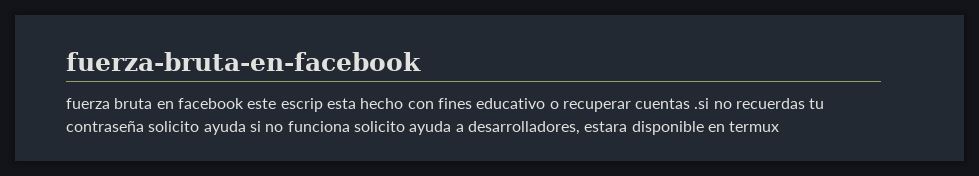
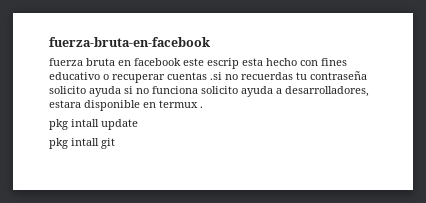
- fuerza bruta en facebook este escrip esta hecho con fines educativo o recuperar cuentas .si no recuerdas tu contraseña solicito ayuda si no funciona solicito ayuda a desarrolladores, estara disponible en termux
+ fuerza bruta en facebook este escrip esta hecho con fines educativo o recuperar cuentas .si no recuerdas tu contraseña solicito ayuda si no funciona solicito ayuda a desarrolladores, estara disponible en termux .
+ pkg intall update
+ pkg intall git

